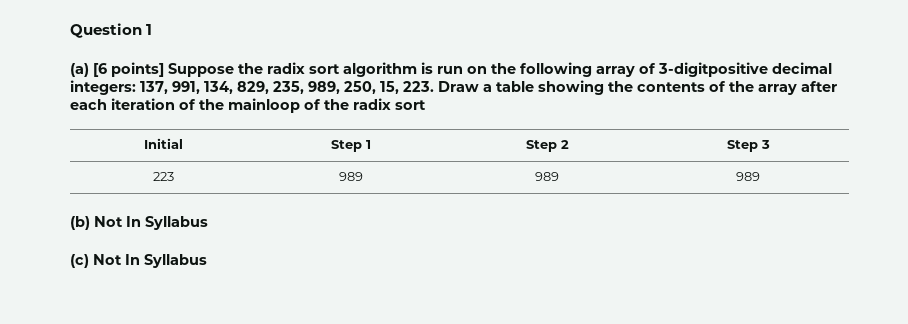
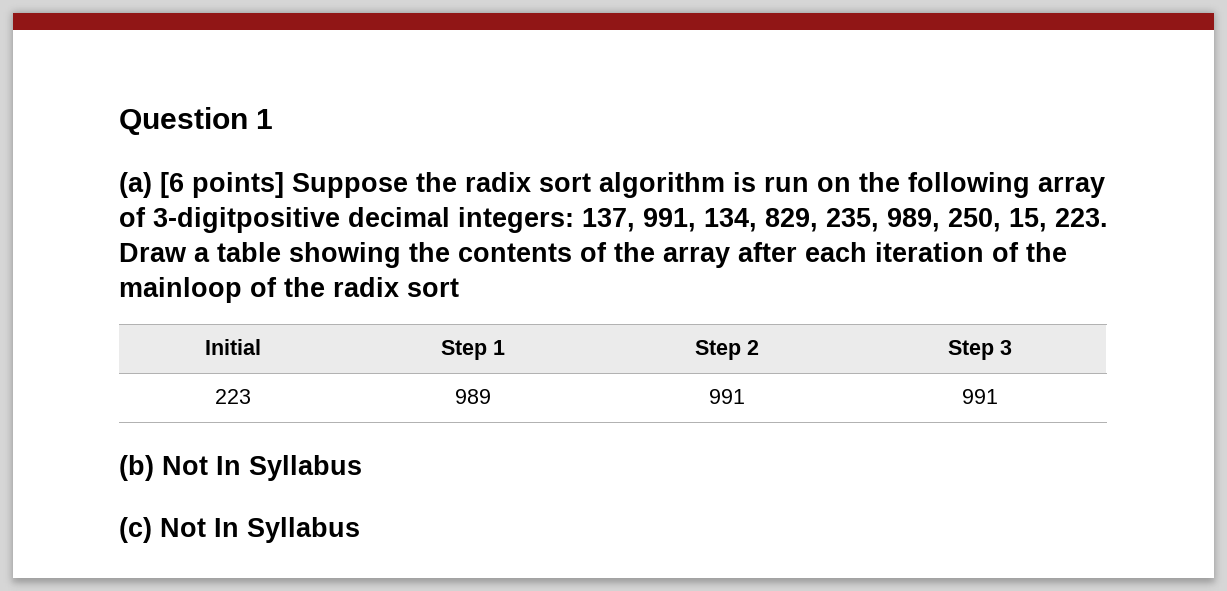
- 223 | 989 | 989 | 989
+ 223 | 989 | 991 | 991

